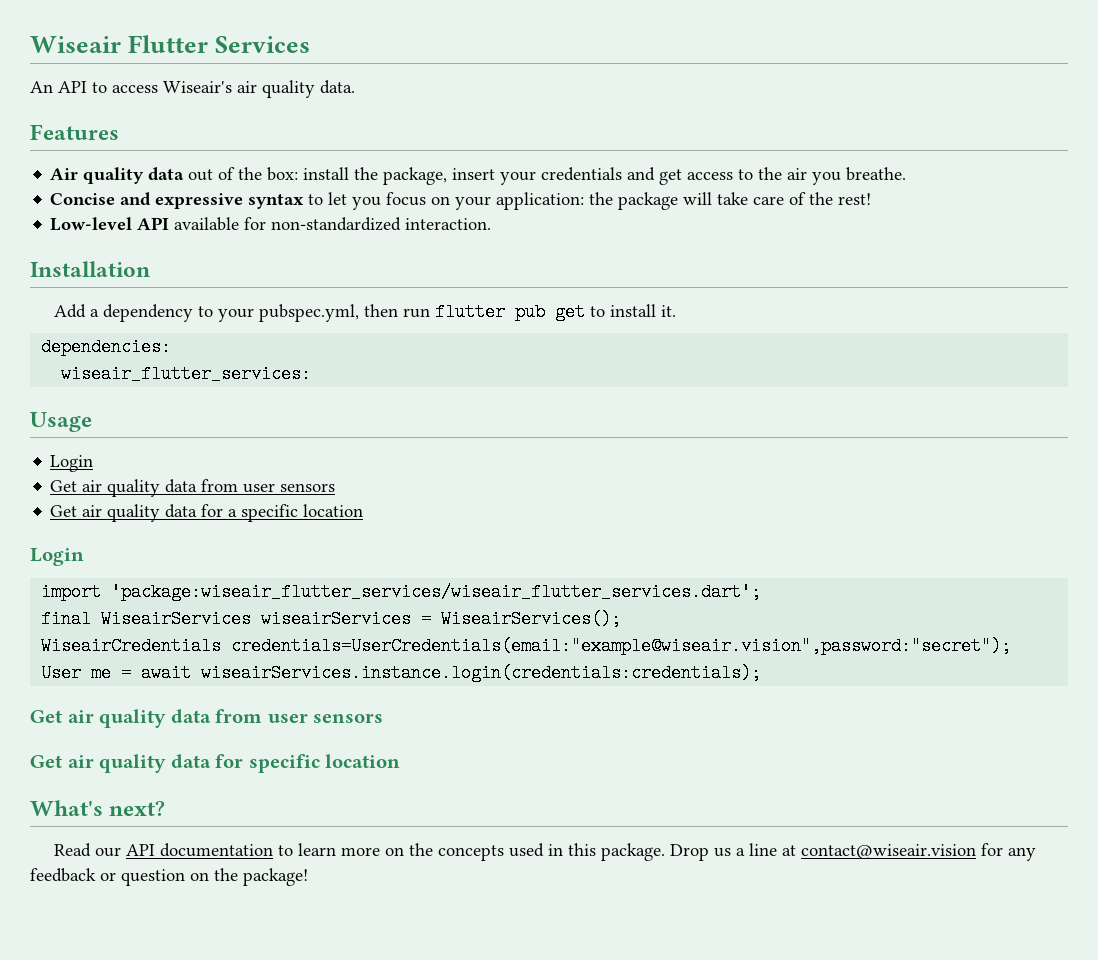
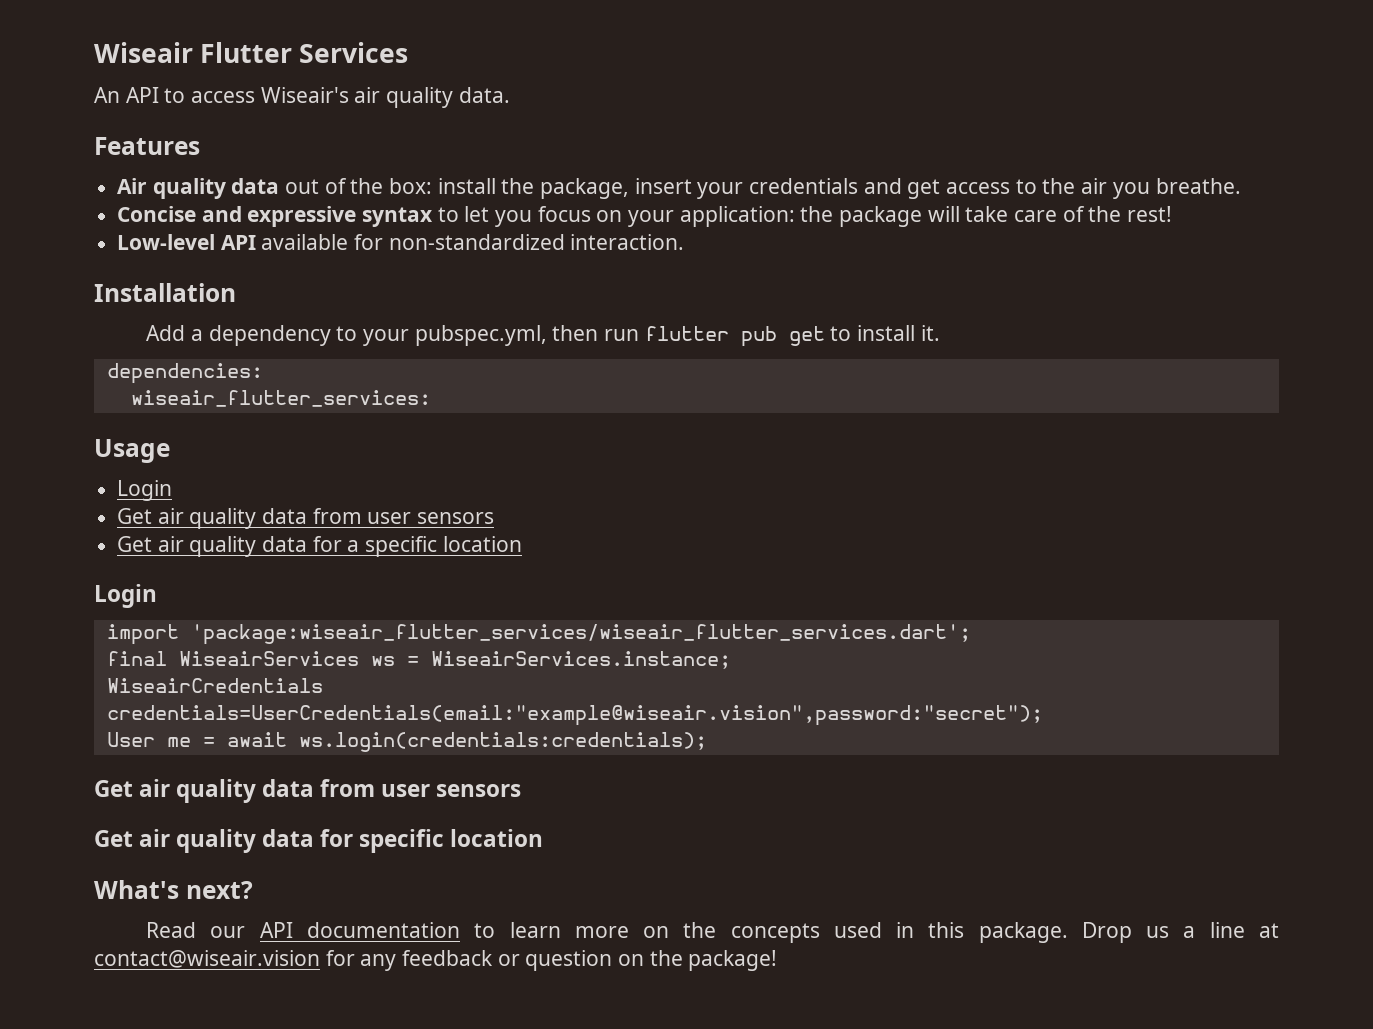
- final WiseairServices wiseairServices = WiseairServices();
+ final WiseairServices ws = WiseairServices.instance;
- User me = await wiseairServices.instance.login(credentials:credentials);
+ User me = await ws.login(credentials:credentials);

